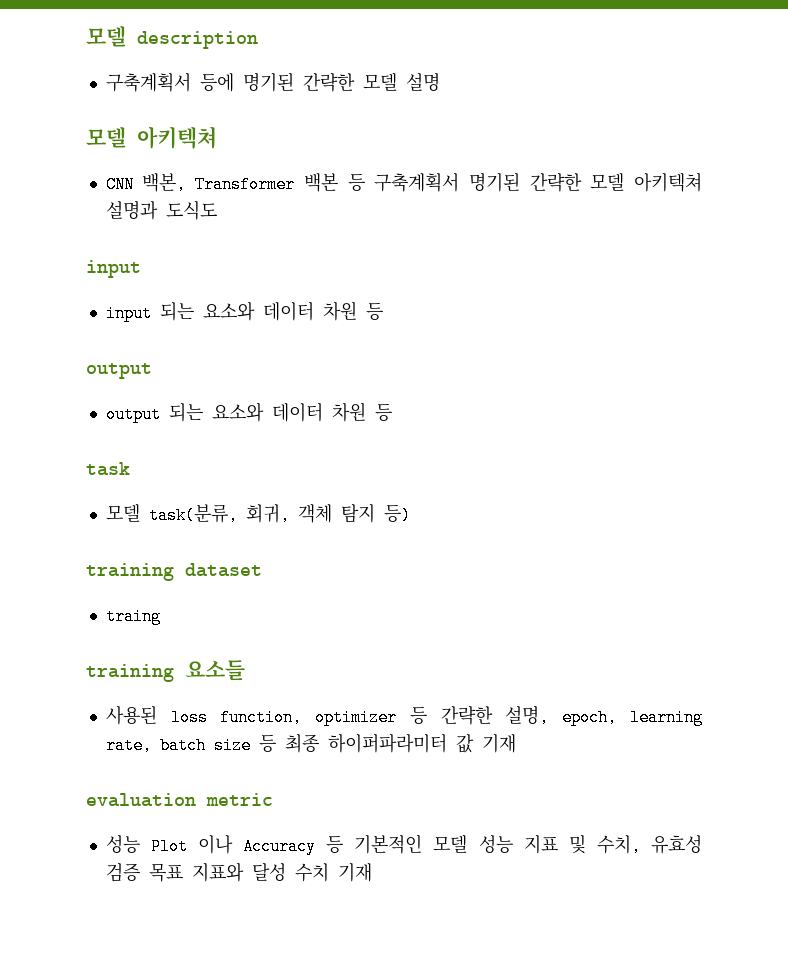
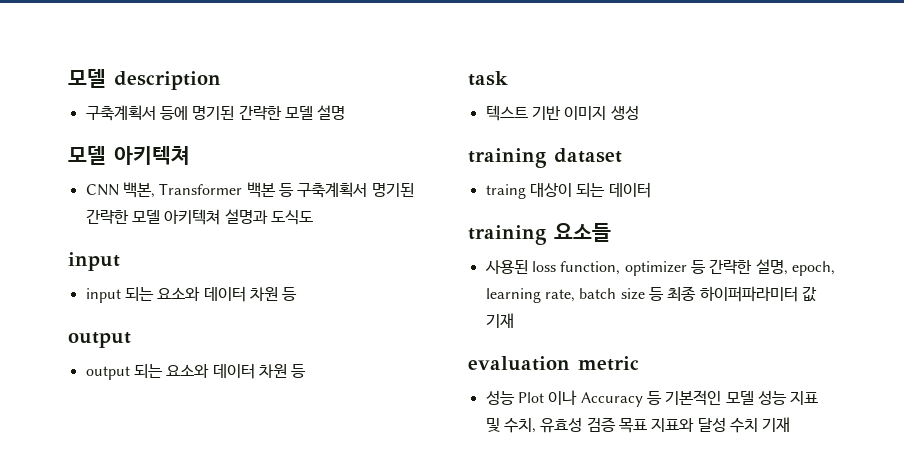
- 모델 task(분류, 회귀, 객체 탐지 등)
+ 텍스트 기반 이미지 생성
- traing
+ traing 대상이 되는 데이터

